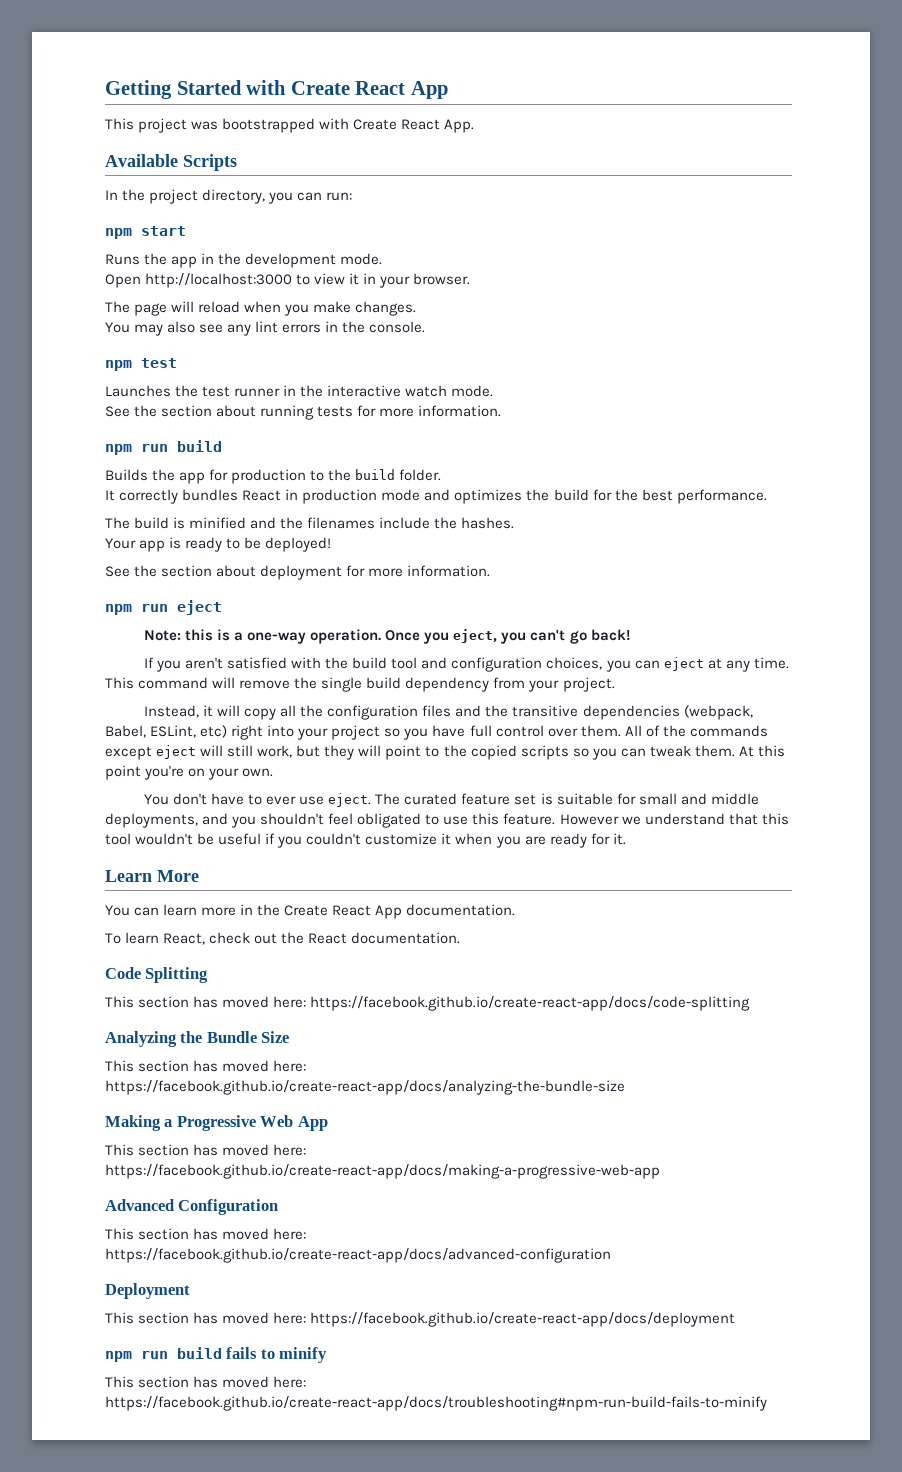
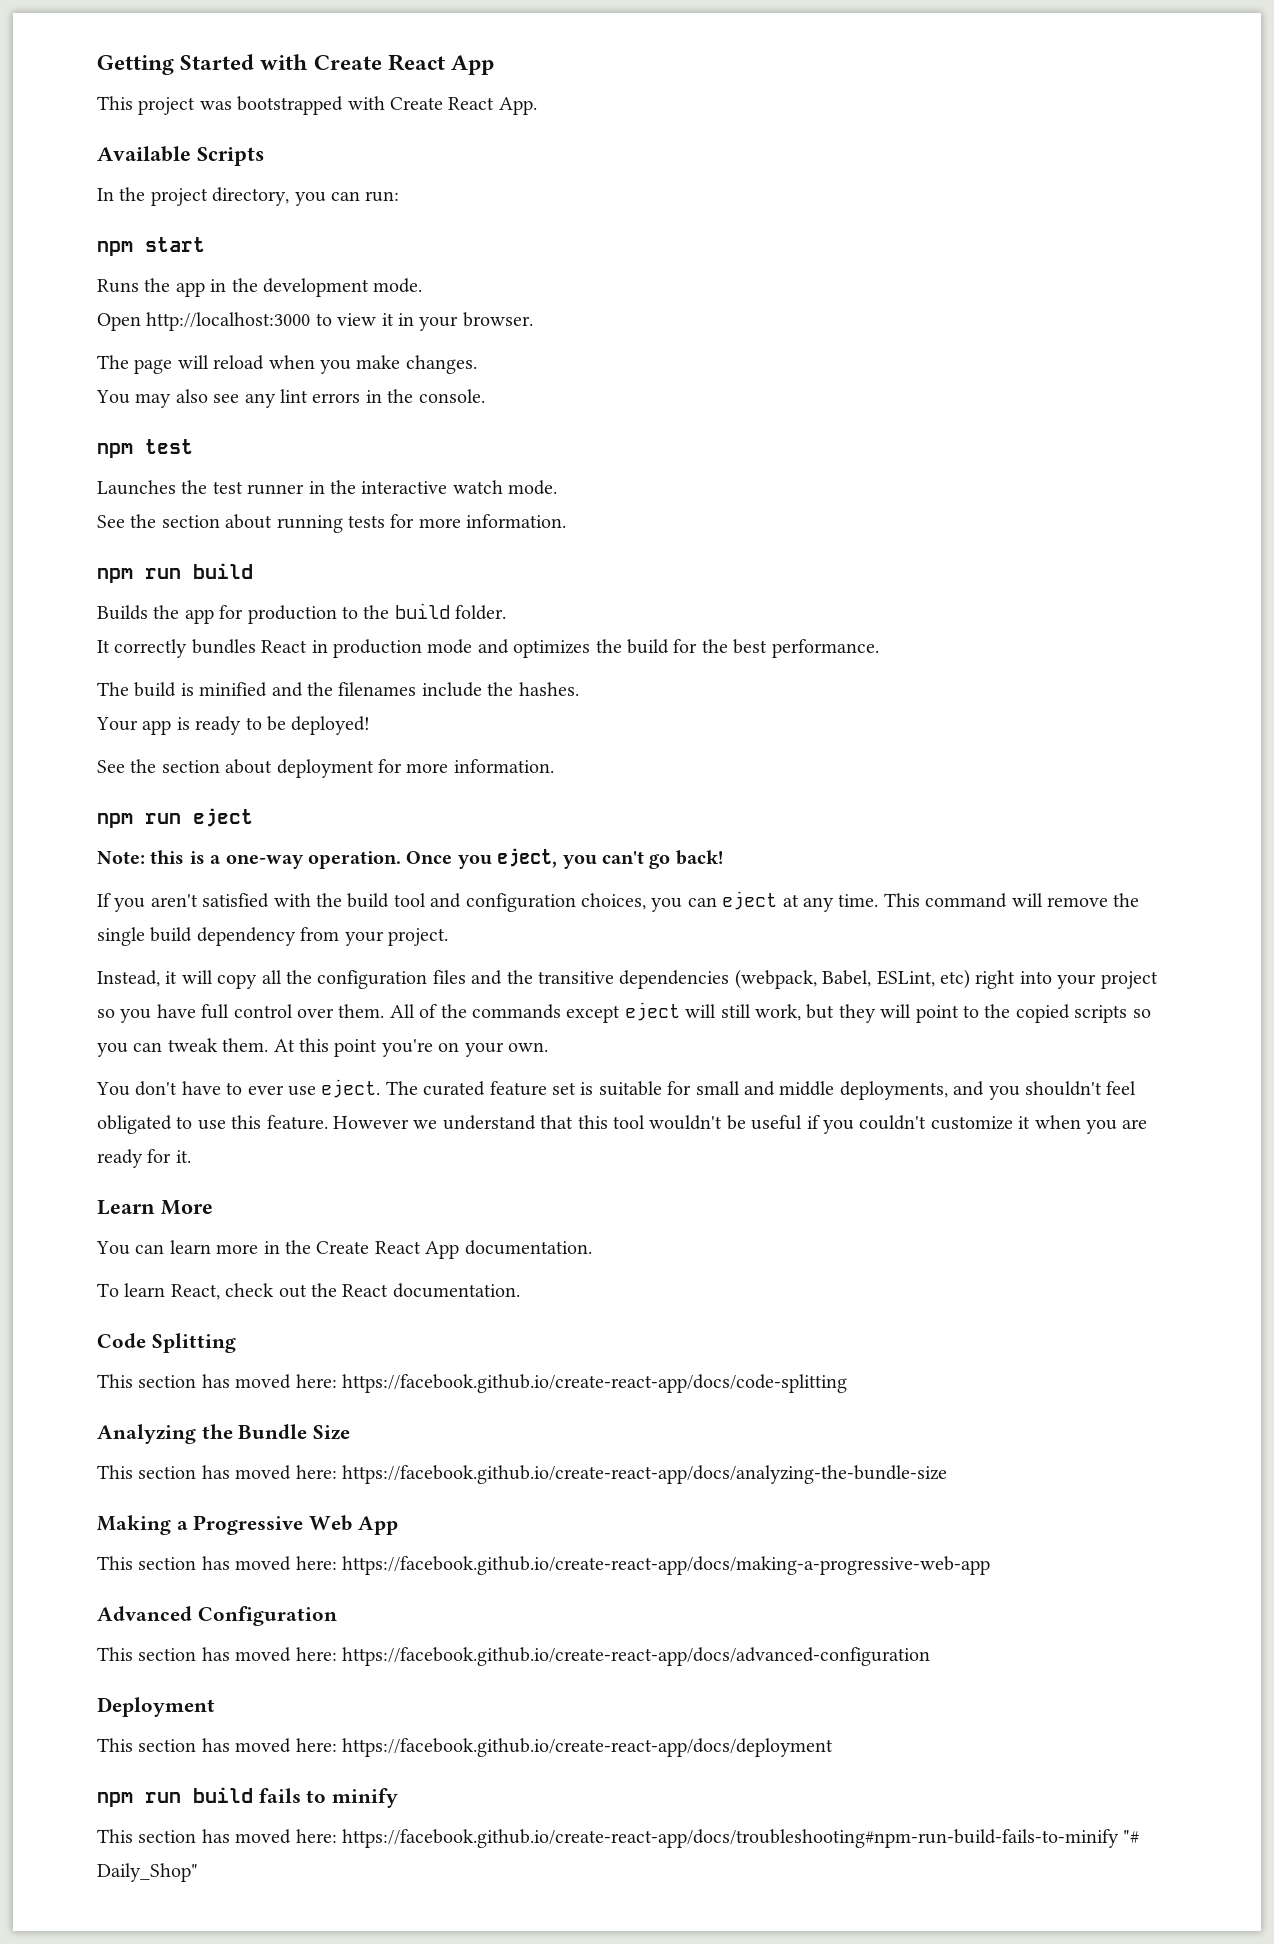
- This section has moved here: https://facebook.github.io/create-react-app/docs/troubleshooting#npm-run-build-fails-to-minify
+ This section has moved here: https://facebook.github.io/create-react-app/docs/troubleshooting#npm-run-build-fails-to-minify "# Daily_Shop"

